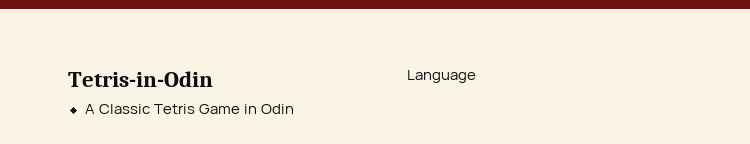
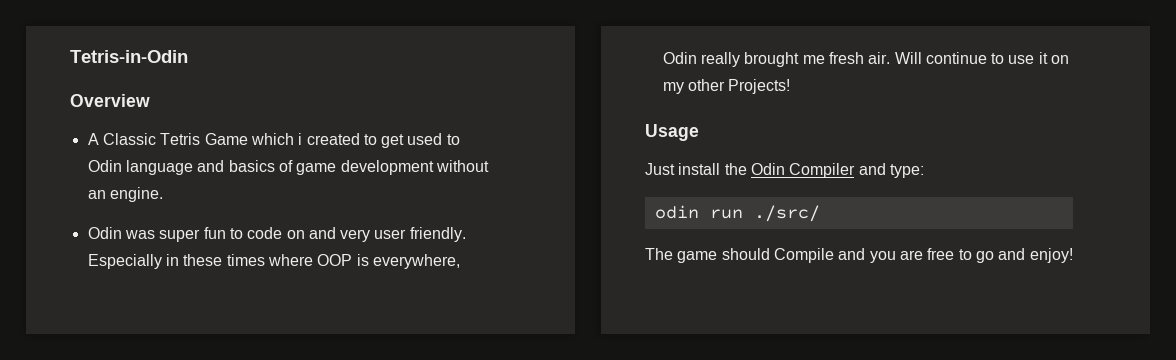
+ Overview
- A Classic Tetris Game in Odin Language
+ A Classic Tetris Game which i created to get used to Odin language and basics of game development without an engine.
+ Odin was super fun to code on and very user friendly. Especially in these times where OOP is everywhere, Odin really brought me fresh air. Will continue to use it on my other Projects!
+ Usage
+ Just install the Odin Compiler and type:
+ odin run ./src/
+ The game should Compile and you are free to go and enjoy!

